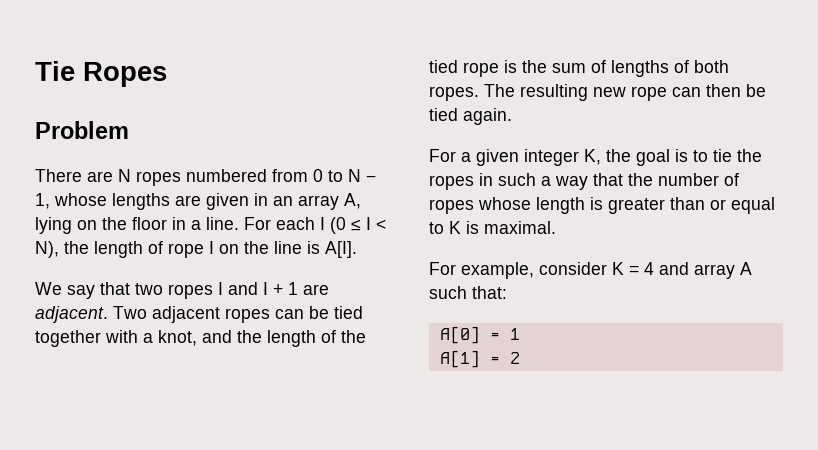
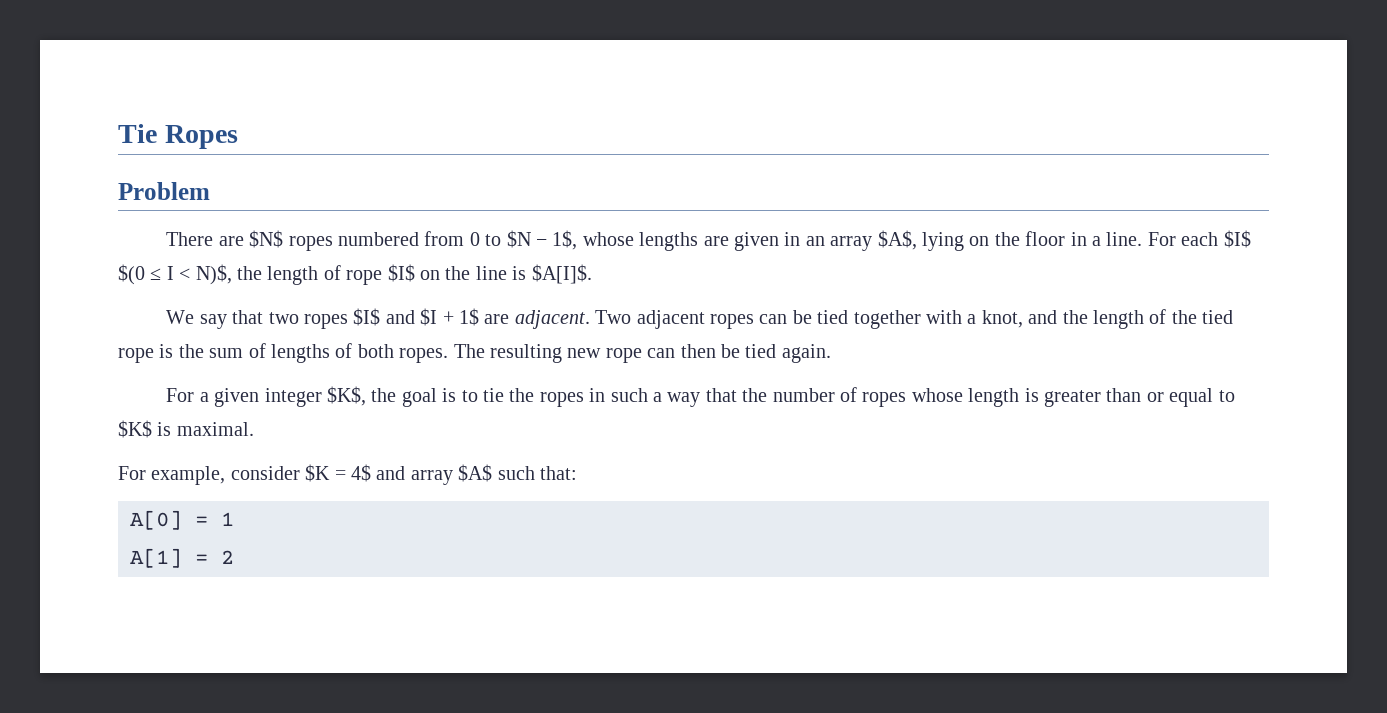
- There are N ropes numbered from 0 to N − 1, whose lengths are given in an array A, lying on the floor in a line.
+ There are $N$ ropes numbered from 0 to $N − 1$, whose lengths are given in an array $A$, lying on the floor in a line.
- For each I (0 ≤ I < N), the length of rope I on the line is A[I].
+ For each $I$ $(0 ≤ I < N)$, the length of rope $I$ on the line is $A[I]$.
- We say that two ropes I and I + 1 are adjacent.
+ We say that two ropes $I$ and $I + 1$ are adjacent.
- For a given integer K, the goal is to tie the ropes in such a way that the number of ropes whose length is greater than or equal to K is maximal.
+ For a given integer $K$, the goal is to tie the ropes in such a way that the number of ropes whose length is greater than or equal to $K$ is maximal.
- For example, consider K = 4 and array A such that:
+ For example, consider $K = 4$ and array $A$ such that:

